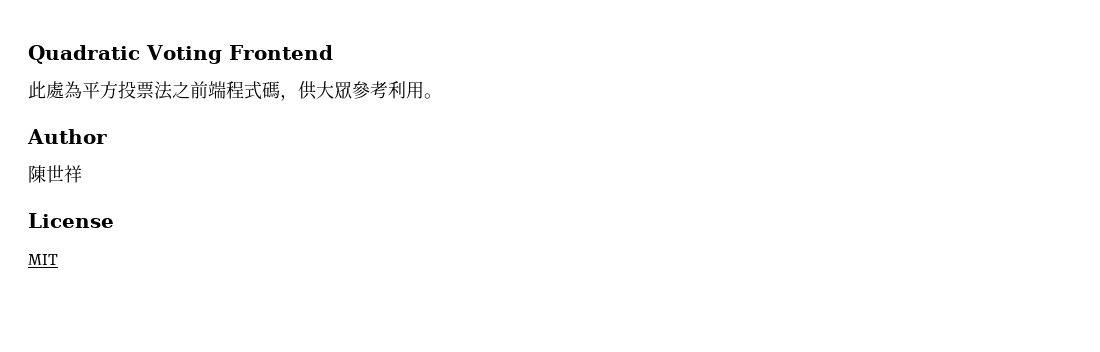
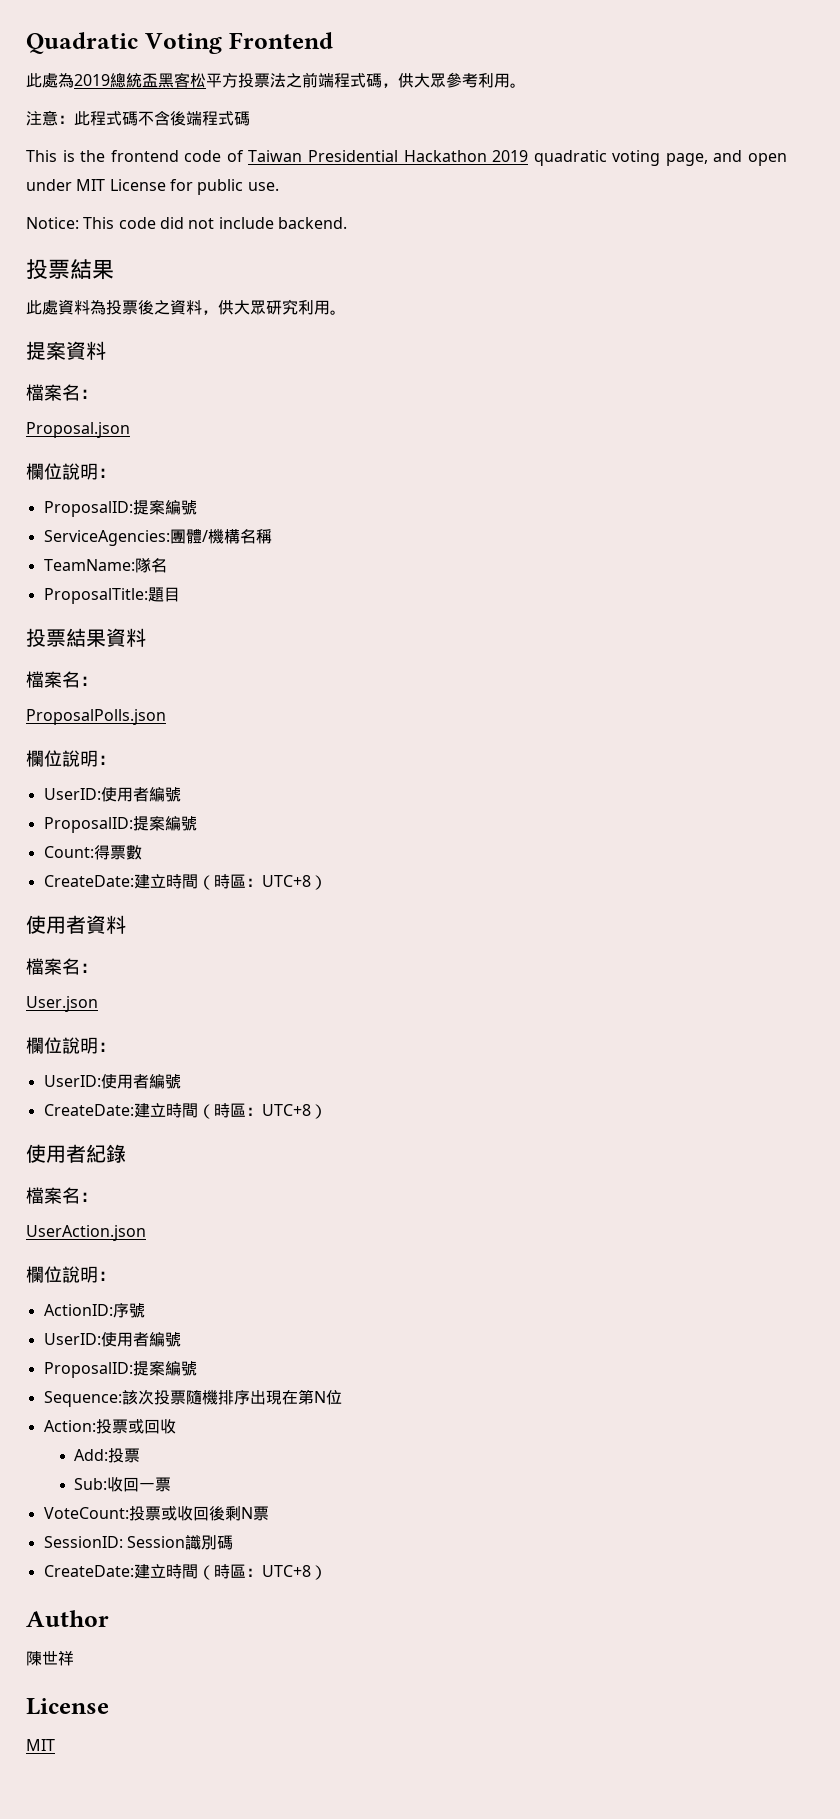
- 此處為平方投票法之前端程式碼，供大眾參考利用。
+ 此處為2019總統盃黑客松平方投票法之前端程式碼，供大眾參考利用。
+ 注意：此程式碼不含後端程式碼
+ This is the frontend code of Taiwan Presidential Hackathon 2019 quadratic voting page, and open under MIT License for public use.
+ Notice: This code did not include backend.
+ 投票結果
+ 此處資料為投票後之資料，供大眾研究利用。
+ 提案資料
+ 檔案名：
+ Proposal.json
+ 欄位說明：
+ ProposalID:提案編號
+ ServiceAgencies:團體/機構名稱
+ TeamName:隊名
+ ProposalTitle:題目
+ 投票結果資料
+ 檔案名：
+ ProposalPolls.json
+ 欄位說明：
+ UserID:使用者編號
+ ProposalID:提案編號
+ Count:得票數
+ CreateDate:建立時間（時區：UTC+8）
+ 使用者資料
+ 檔案名：
+ User.json
+ 欄位說明：
+ UserID:使用者編號
+ CreateDate:建立時間（時區：UTC+8）
+ 使用者紀錄
+ 檔案名：
+ UserAction.json
+ 欄位說明：
+ ActionID:序號
+ UserID:使用者編號
+ ProposalID:提案編號
+ Sequence:該次投票隨機排序出現在第N位
+ Action:投票或回收
+ Add:投票
+ Sub:收回一票
+ VoteCount:投票或收回後剩N票
+ SessionID: Session識別碼
+ CreateDate:建立時間（時區：UTC+8）

